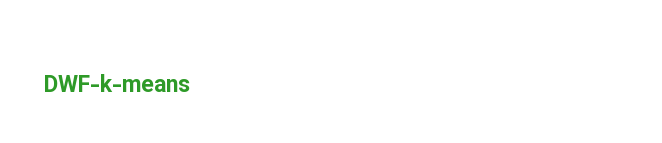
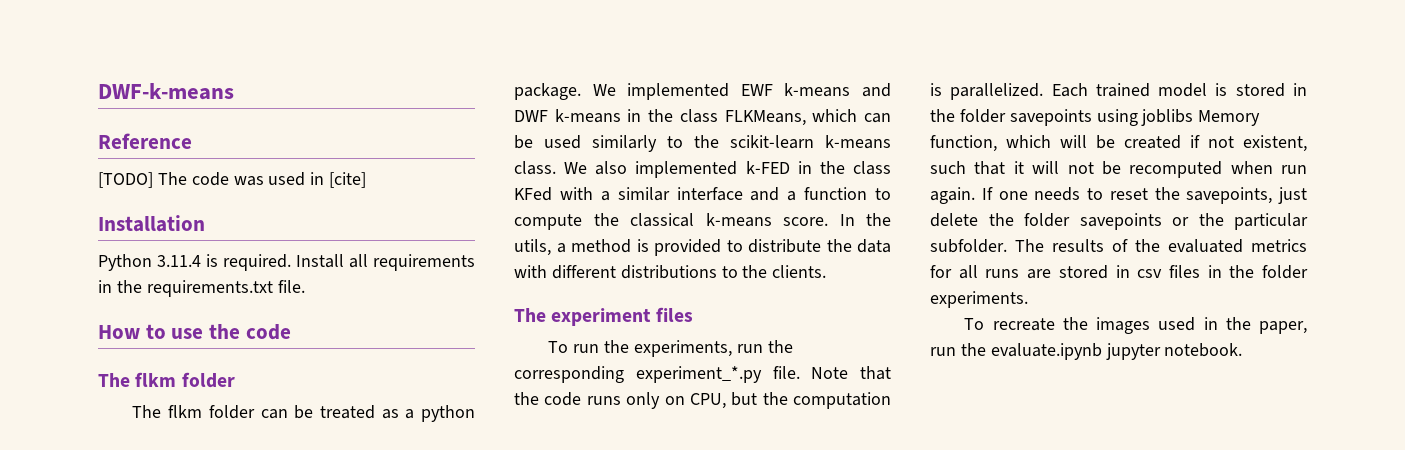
+ Reference
+ [TODO] The code was used in [cite]
+ Installation
+ Python 3.11.4 is required. Install all requirements in the requirements.txt file.
+ How to use the code
+ The flkm folder
+ The flkm folder can be treated as a python package. We implemented EWF k-means and DWF k-means in the class FLKMeans, which can be used similarly to the scikit-learn k-means class. We also implemented k-FED in the class KFed with a similar interface and a function to compute the classical k-means score. In the utils, a method is provided to distribute the data with different distributions to the clients.
+ The experiment files
+ To run the experiments, run the corresponding experiment_*.py file. Note that the code runs only on CPU, but the computation is parallelized. Each trained model is stored in the folder savepoints using joblibs Memory function, which will be created if not existent, such that it will not be recomputed when run again. If one needs to reset the savepoints, just delete the folder savepoints or the particular subfolder. The results of the evaluated metrics for all runs are stored in csv files in the folder experiments.
+ To recreate the images used in the paper, run the evaluate.ipynb jupyter notebook.

